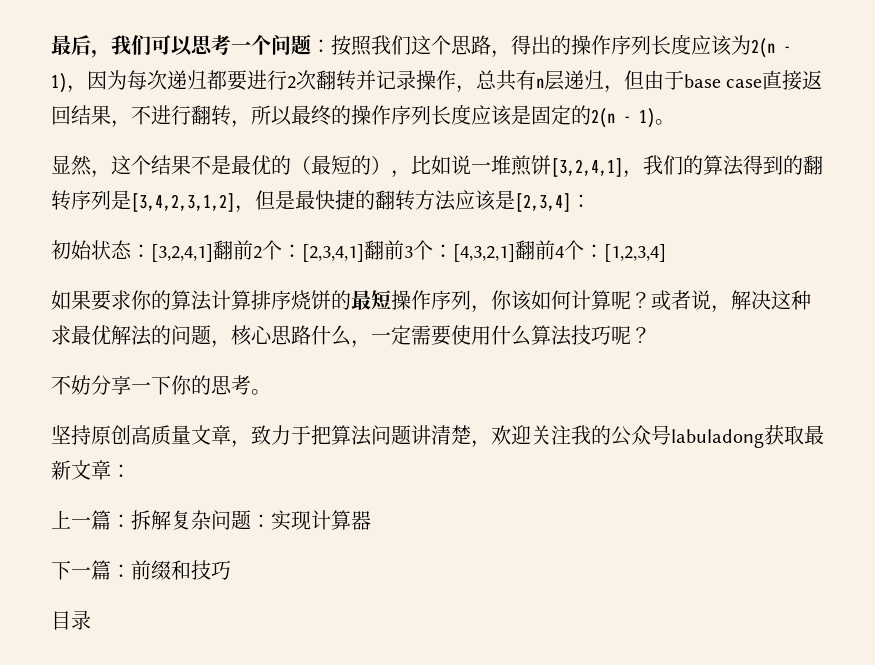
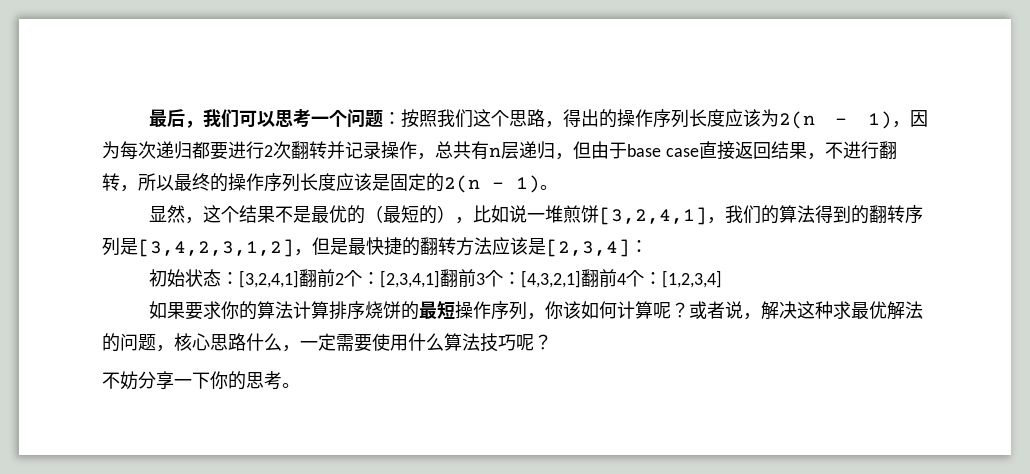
- 坚持原创高质量文章，致力于把算法问题讲清楚，欢迎关注我的公众号labuladong获取最新文章：
- 上一篇：拆解复杂问题：实现计算器
- 下一篇：前缀和技巧
- 目录

